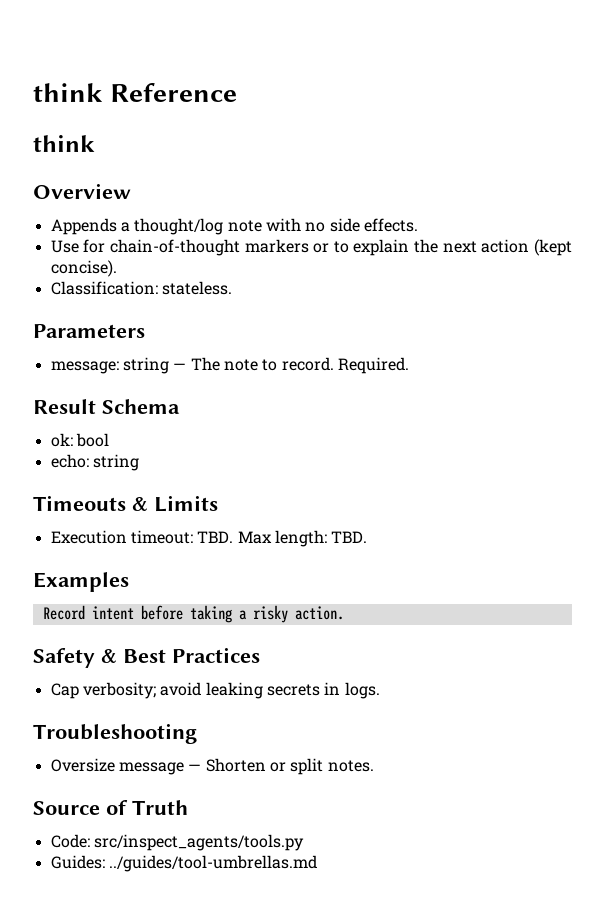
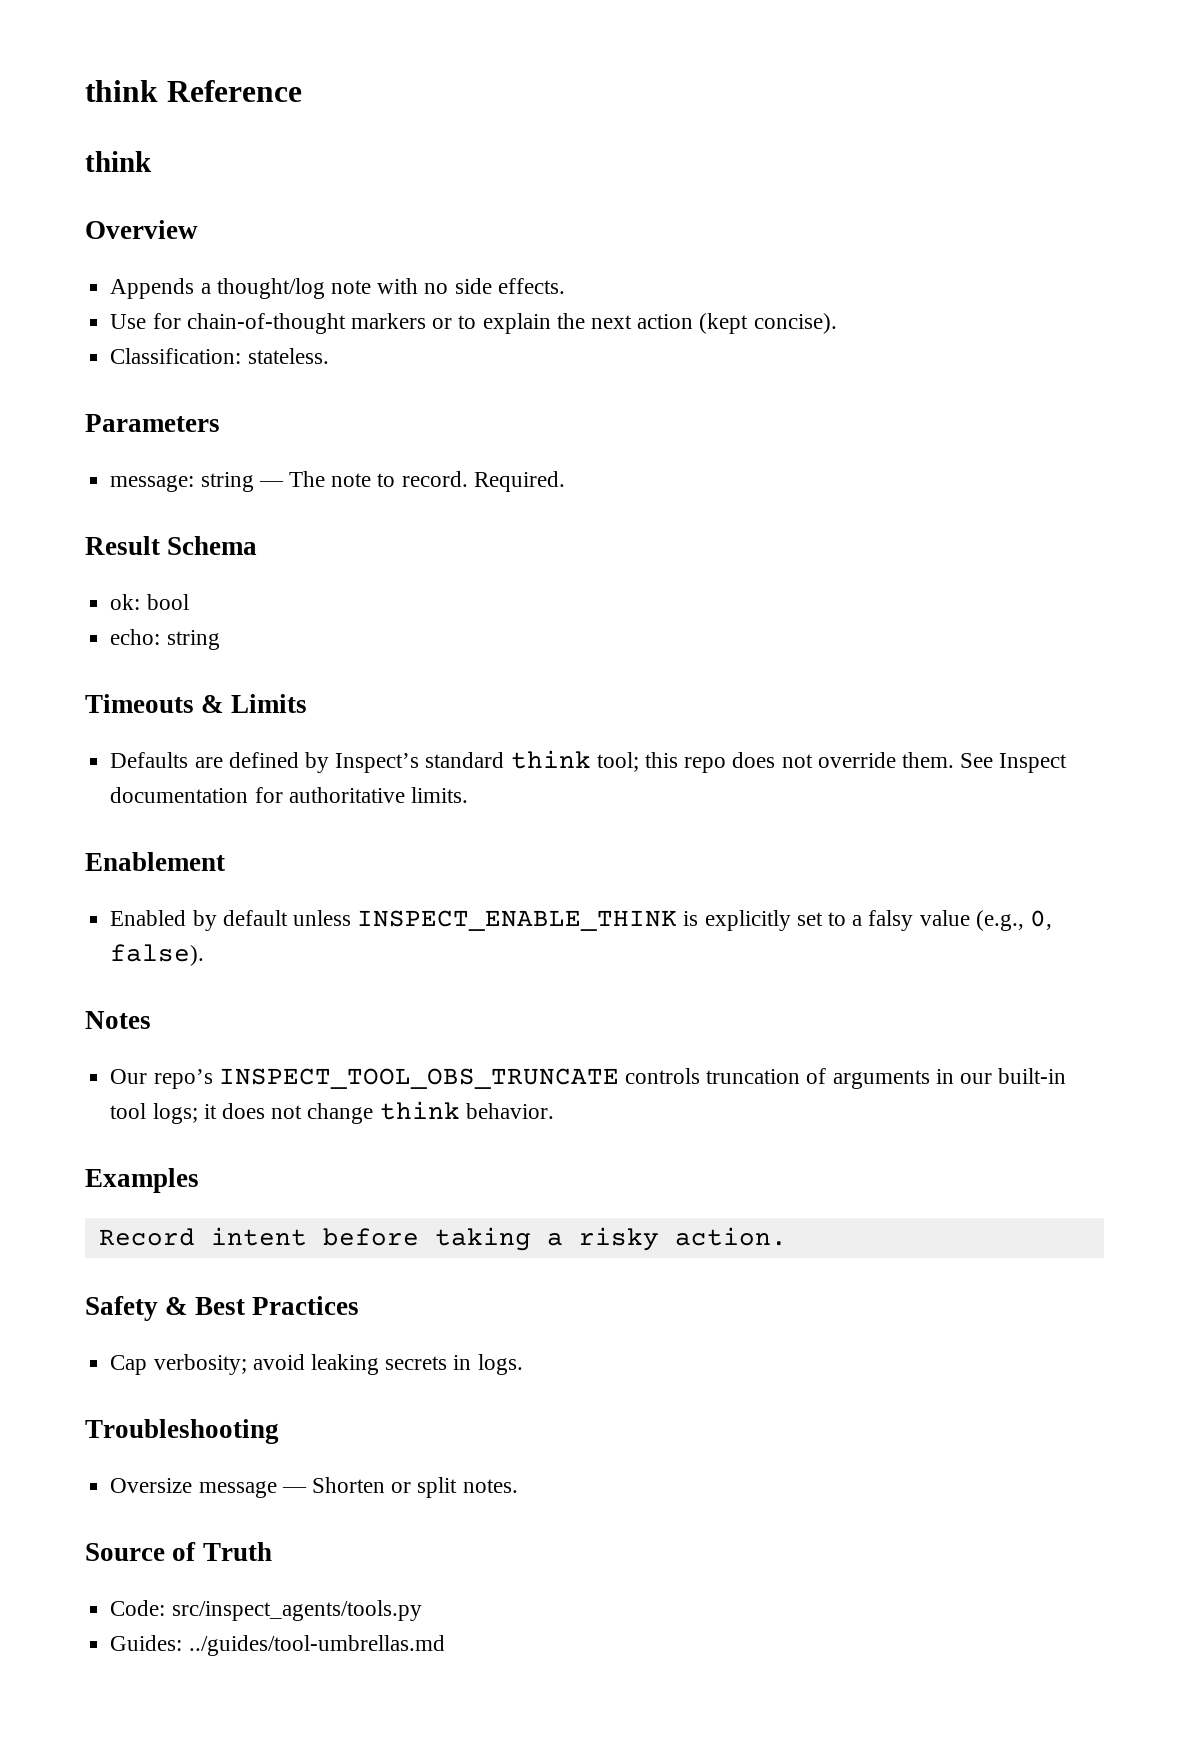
- Execution timeout: TBD. Max length: TBD.
+ Defaults are defined by Inspect’s standard think tool; this repo does not override them. See Inspect documentation for authoritative limits.
+ Enablement
+ Enabled by default unless INSPECT_ENABLE_THINK is explicitly set to a falsy value (e.g., 0, false).
+ Notes
+ Our repo’s INSPECT_TOOL_OBS_TRUNCATE controls truncation of arguments in our built‑in tool logs; it does not change think behavior.

